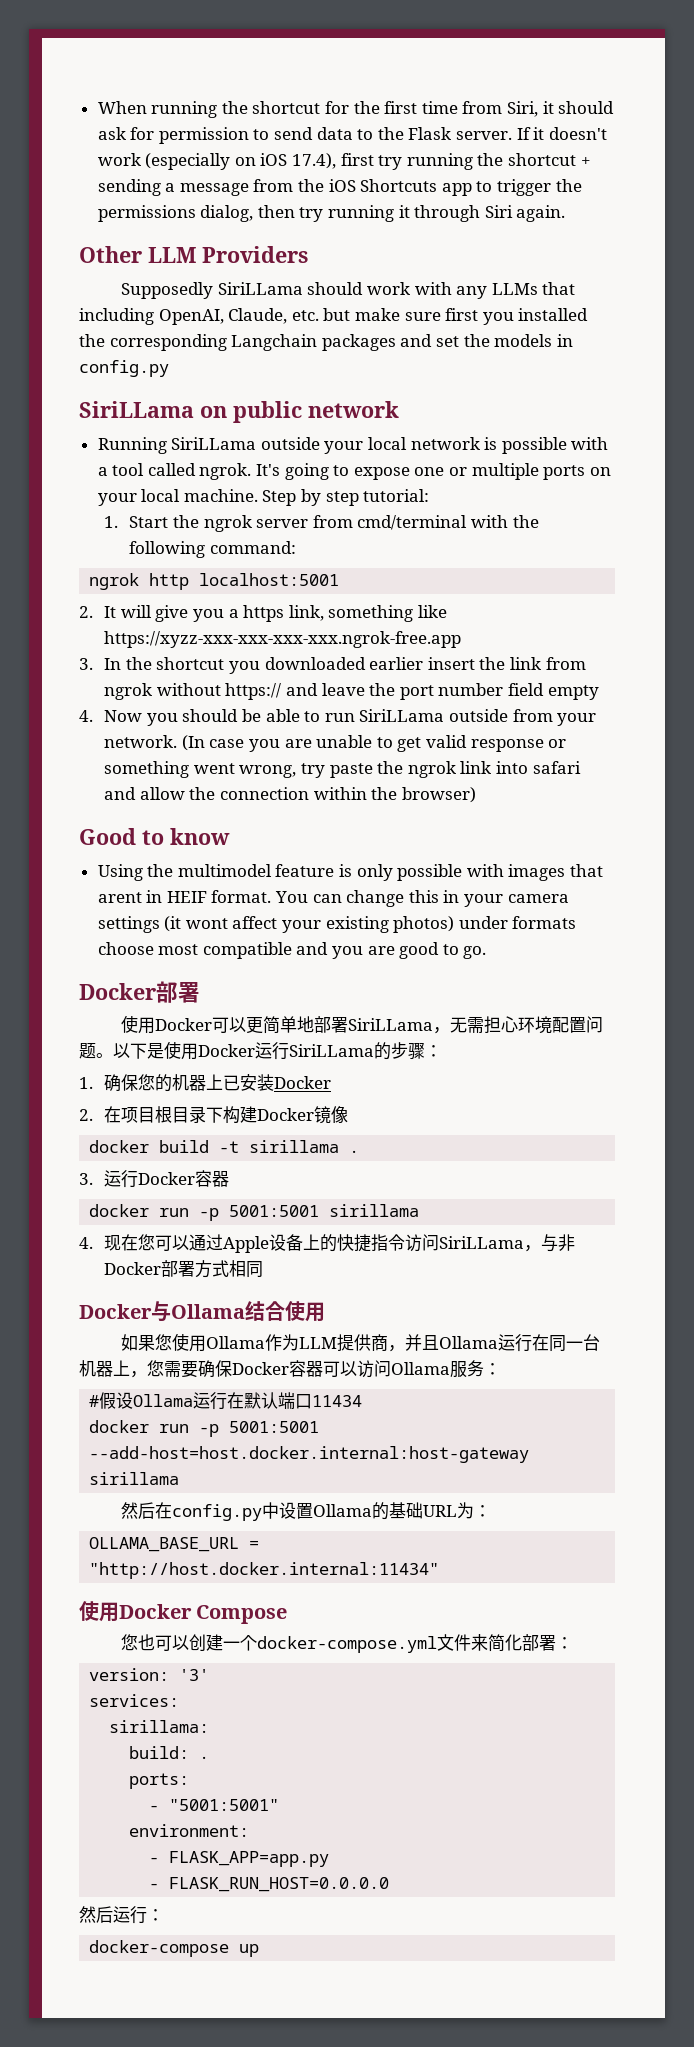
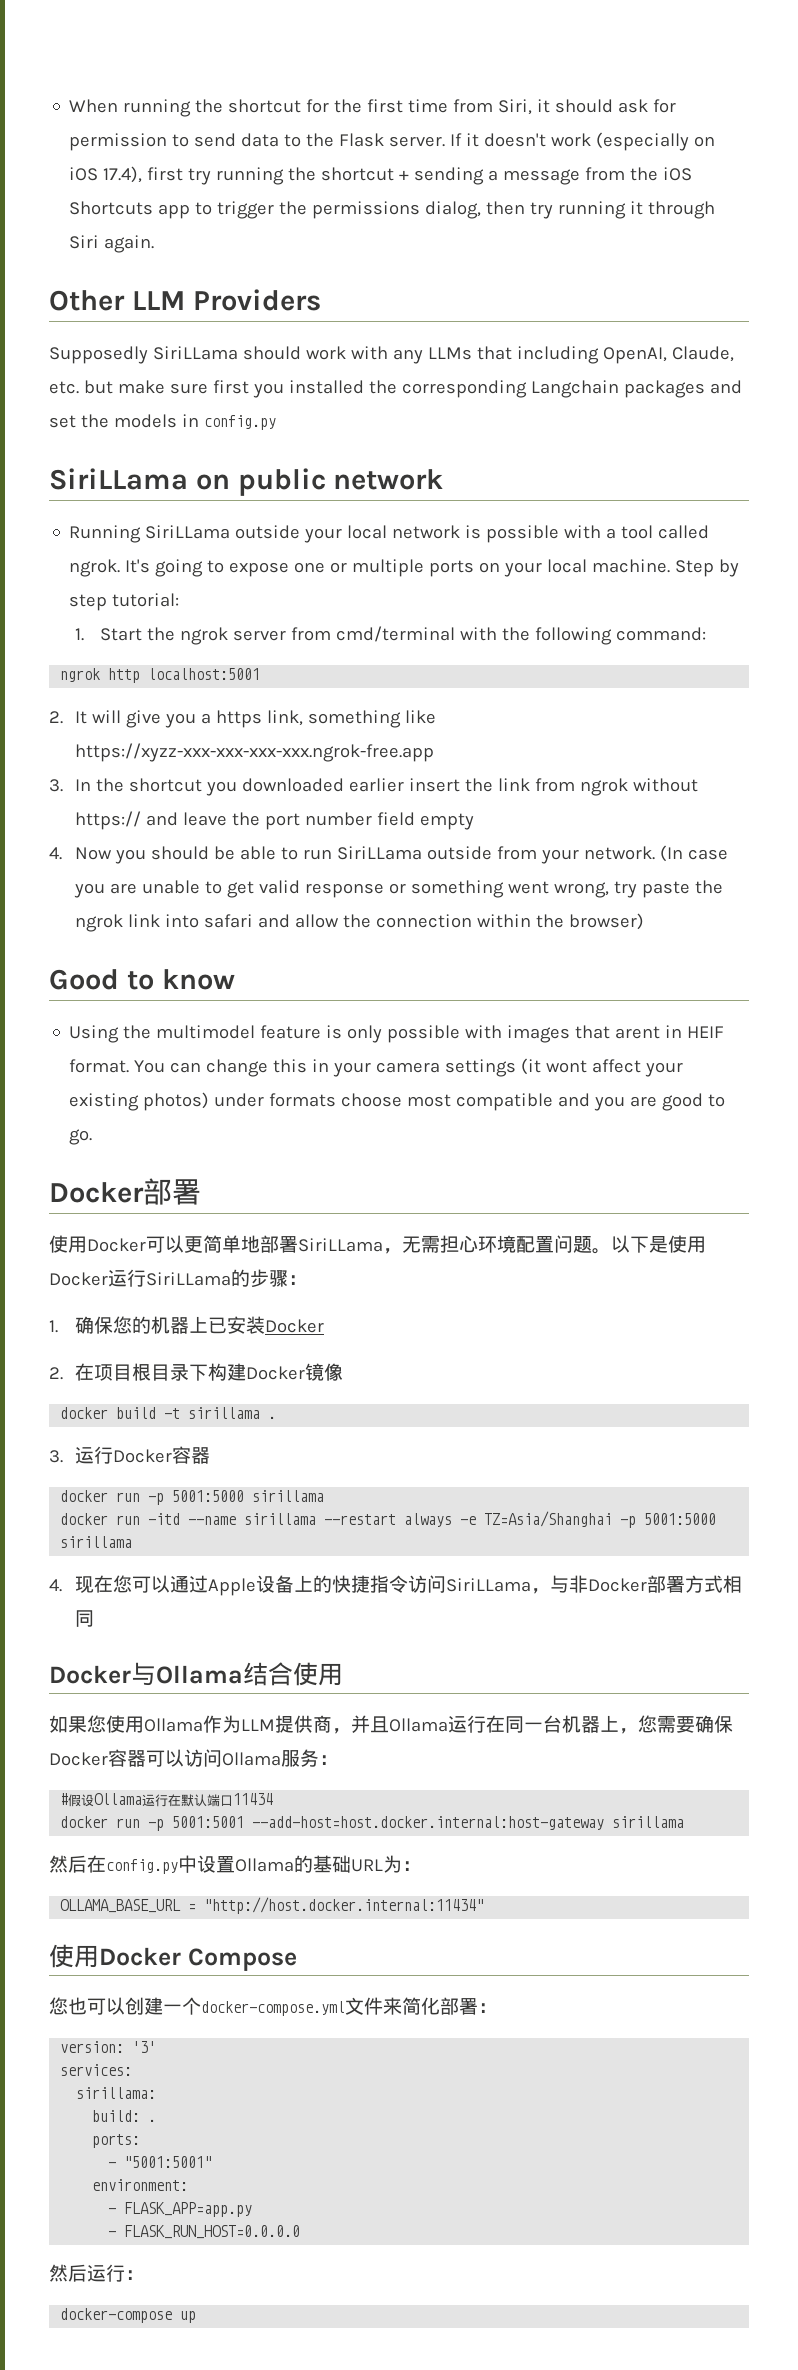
- docker run -p 5001:5001 sirillama
+ docker run -p 5001:5000 sirillama
+ docker run -itd --name sirillama --restart always -e TZ=Asia/Shanghai -p 5001:5000 sirillama

